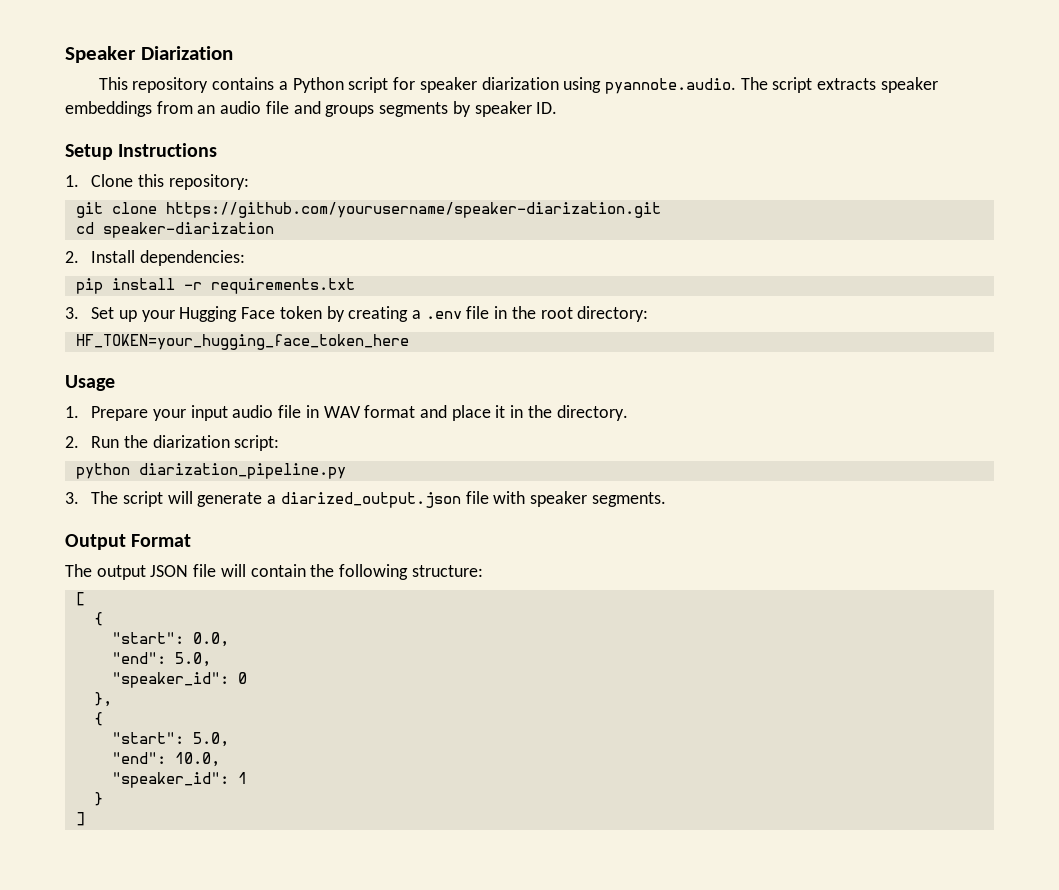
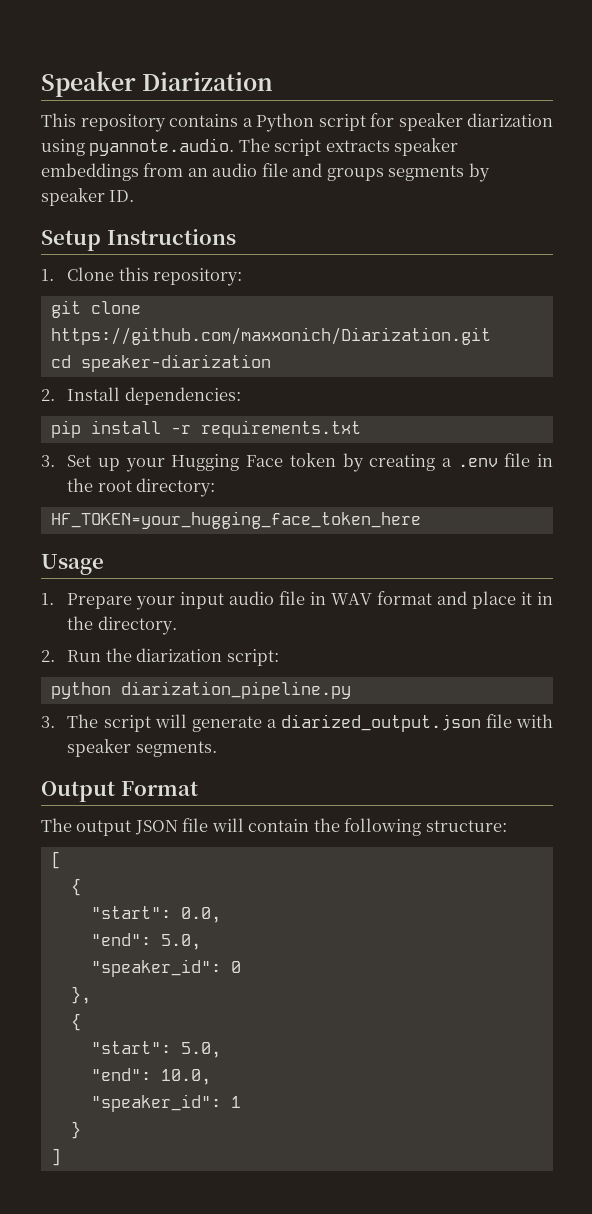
- git clone https://github.com/yourusername/speaker-diarization.git
+ git clone https://github.com/maxxonich/Diarization.git

